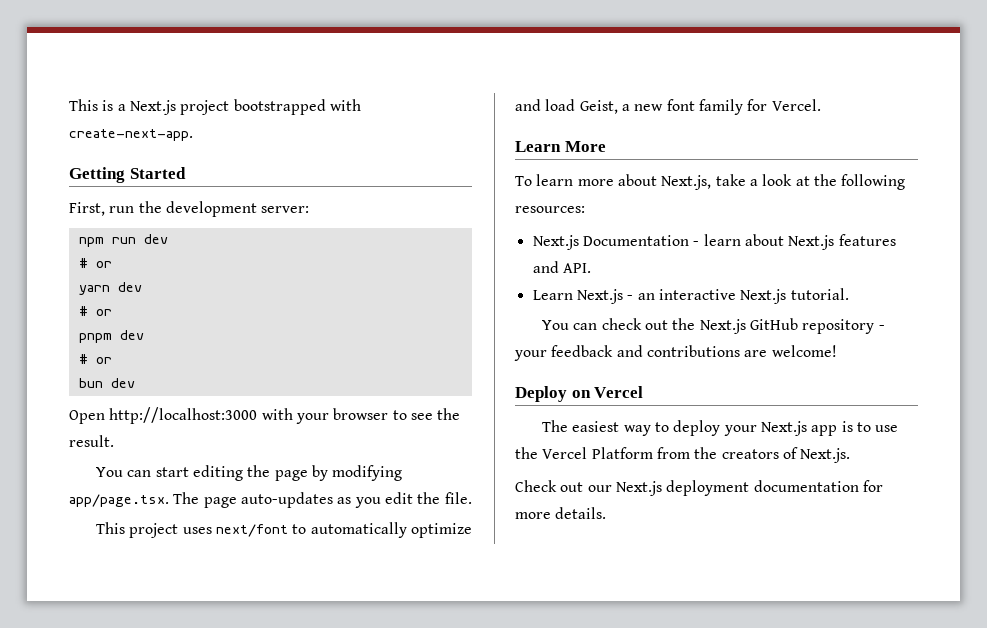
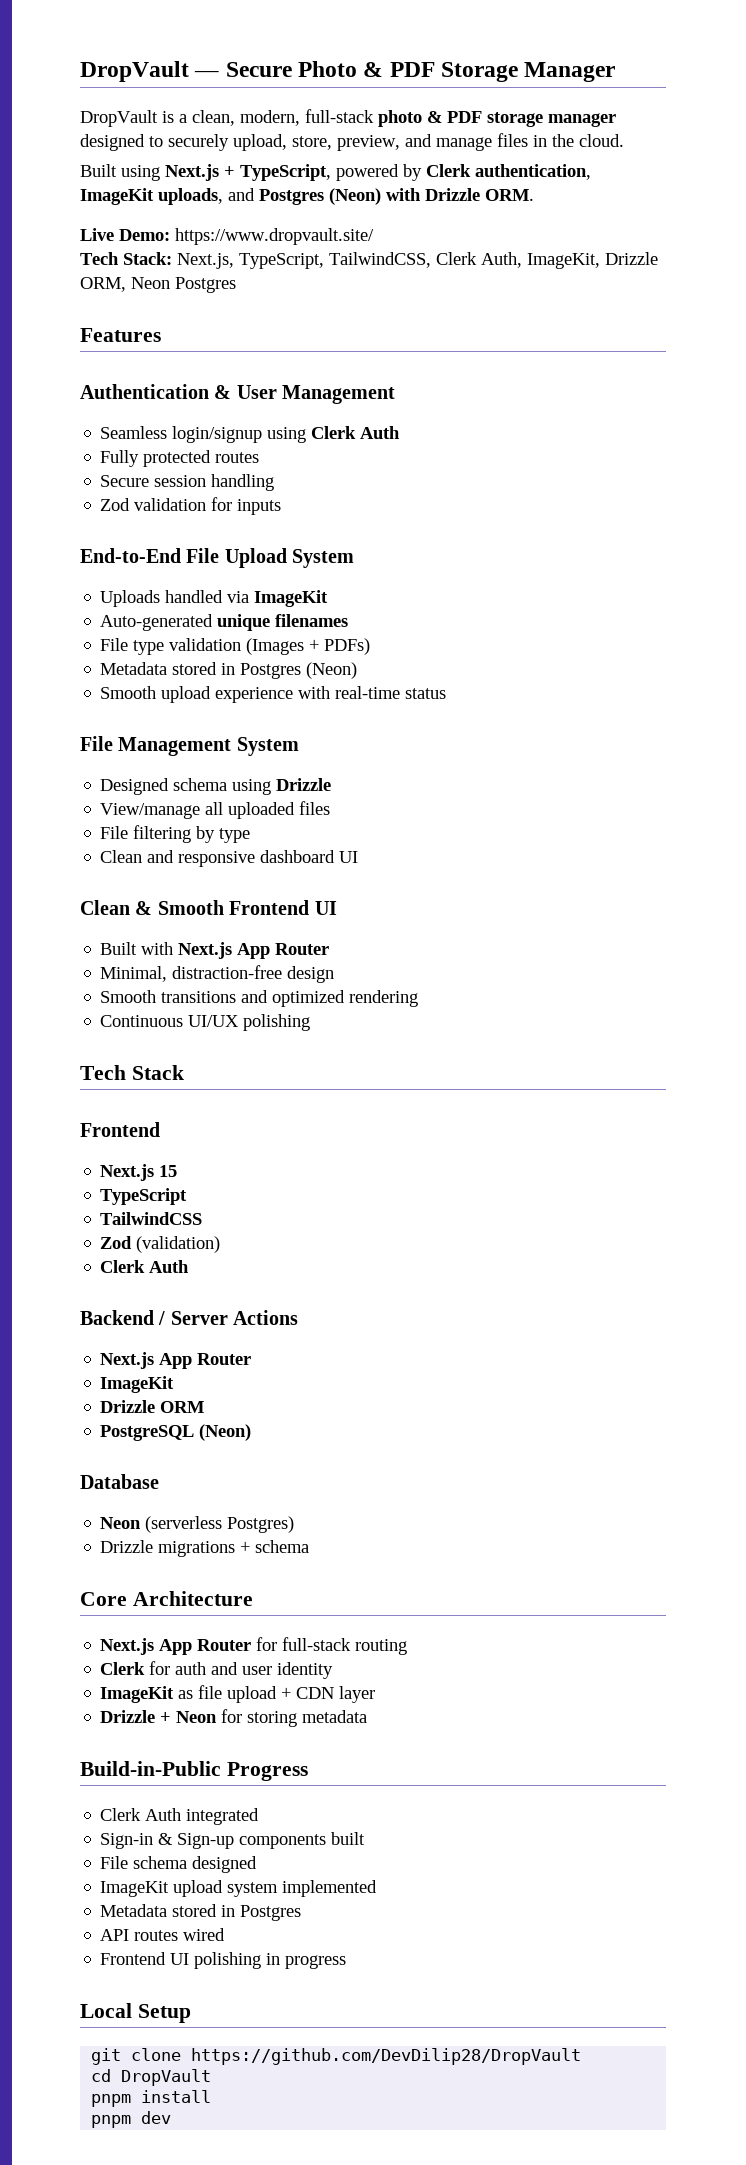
- This is a Next.js project bootstrapped with create-next-app.
- Getting Started
- First, run the development server:
- npm run dev
- # or
- yarn dev
- # or
+ DropVault — Secure Photo & PDF Storage Manager
+ DropVault is a clean, modern, full-stack photo & PDF storage manager designed to securely upload, store, preview, and manage files in the cloud.
+ Built using Next.js + TypeScript, powered by Clerk authentication, ImageKit uploads, and Postgres (Neon) with Drizzle ORM.
+ Live Demo: https://www.dropvault.site/
+ Tech Stack: Next.js, TypeScript, TailwindCSS, Clerk Auth, ImageKit, Drizzle ORM, Neon Postgres
+ Features
+ Authentication & User Management
+ Seamless login/signup using Clerk Auth
+ Fully protected routes
+ Secure session handling
+ Zod validation for inputs
+ End-to-End File Upload System
+ Uploads handled via ImageKit
+ Auto-generated unique filenames
+ File type validation (Images + PDFs)
+ Metadata stored in Postgres (Neon)
+ Smooth upload experience with real-time status
+ File Management System
+ Designed schema using Drizzle
+ View/manage all uploaded files
+ File filtering by type
+ Clean and responsive dashboard UI
+ Clean & Smooth Frontend UI
+ Built with Next.js App Router
+ Minimal, distraction-free design
+ Smooth transitions and optimized rendering
+ Continuous UI/UX polishing
+ Tech Stack
+ Frontend
+ Next.js 15
+ TypeScript
+ TailwindCSS
+ Zod (validation)
+ Clerk Auth
+ Backend / Server Actions
+ Next.js App Router
+ ImageKit
+ Drizzle ORM
+ PostgreSQL (Neon)
+ Database
+ Neon (serverless Postgres)
+ Drizzle migrations + schema
+ Core Architecture
+ Next.js App Router for full-stack routing
+ Clerk for auth and user identity
+ ImageKit as file upload + CDN layer
+ Drizzle + Neon for storing metadata
+ Build-in-Public Progress
+ Clerk Auth integrated
+ Sign-in & Sign-up components built
+ File schema designed
+ ImageKit upload system implemented
+ Metadata stored in Postgres
+ API routes wired
+ Frontend UI polishing in progress
+ Local Setup
+ git clone https://github.com/DevDilip28/DropVault
+ cd DropVault
+ pnpm install
  pnpm dev
- # or
- bun dev
- Open http://localhost:3000 with your browser to see the result.
- You can start editing the page by modifying app/page.tsx. The page auto-updates as you edit the file.
- This project uses next/font to automatically optimize and load Geist, a new font family for Vercel.
- Learn More
- To learn more about Next.js, take a look at the following resources:
- Next.js Documentation - learn about Next.js features and API.
- Learn Next.js - an interactive Next.js tutorial.
- You can check out the Next.js GitHub repository - your feedback and contributions are welcome!
- Deploy on Vercel
- The easiest way to deploy your Next.js app is to use the Vercel Platform from the creators of Next.js.
- Check out our Next.js deployment documentation for more details.

